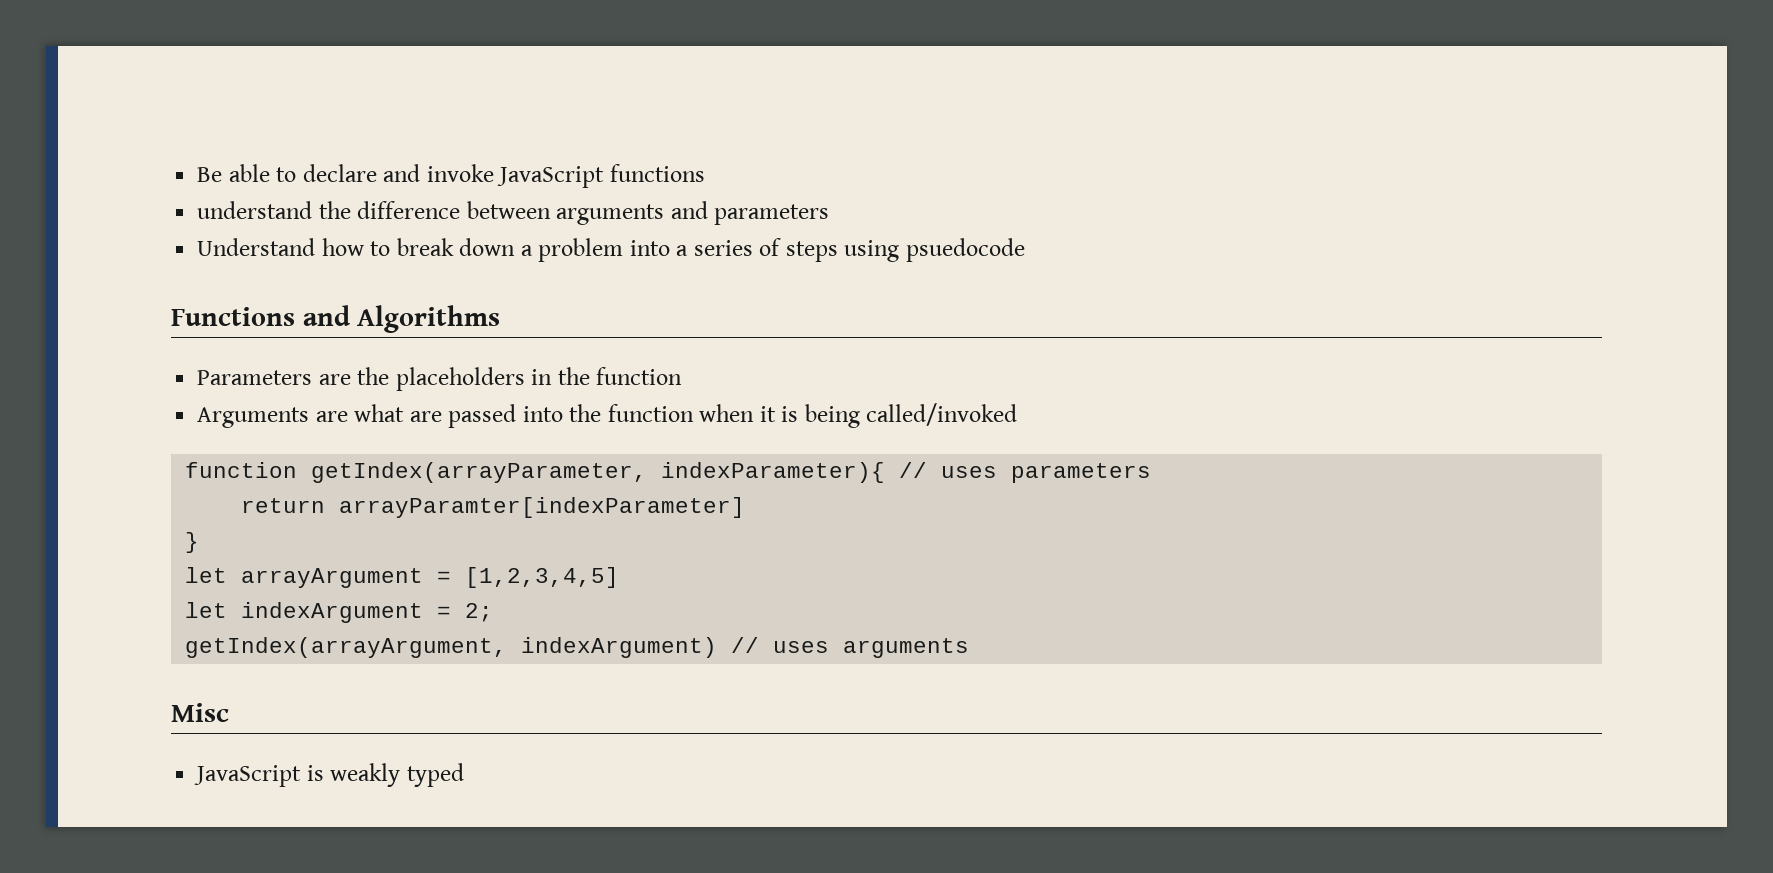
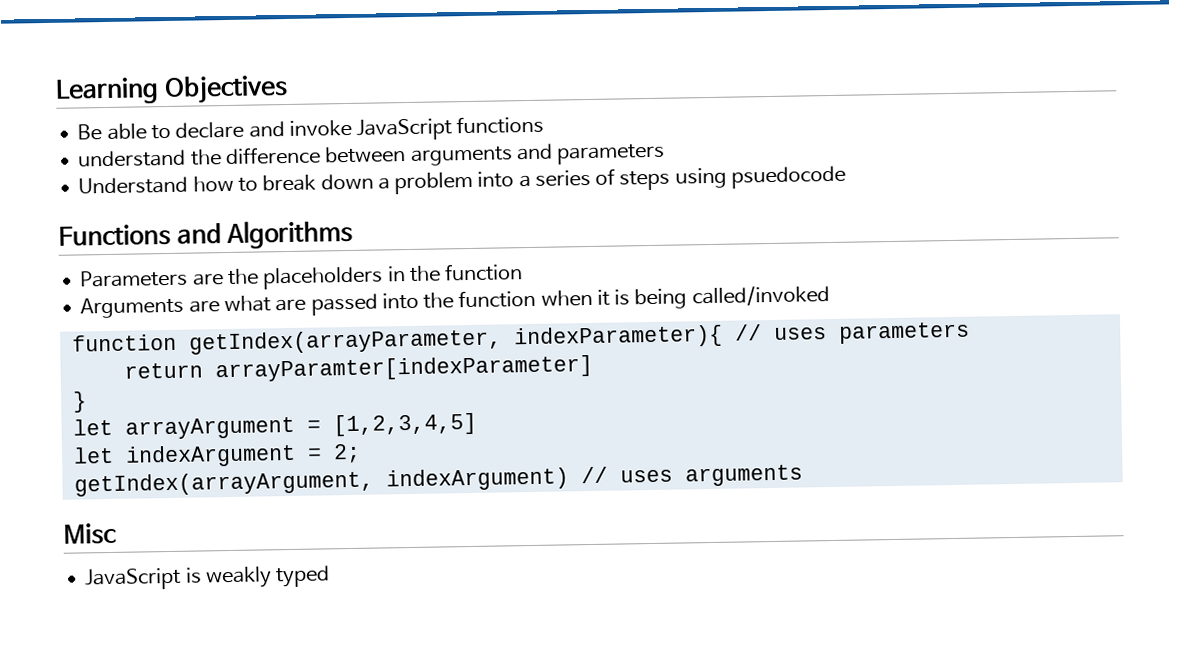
+ Learning Objectives

